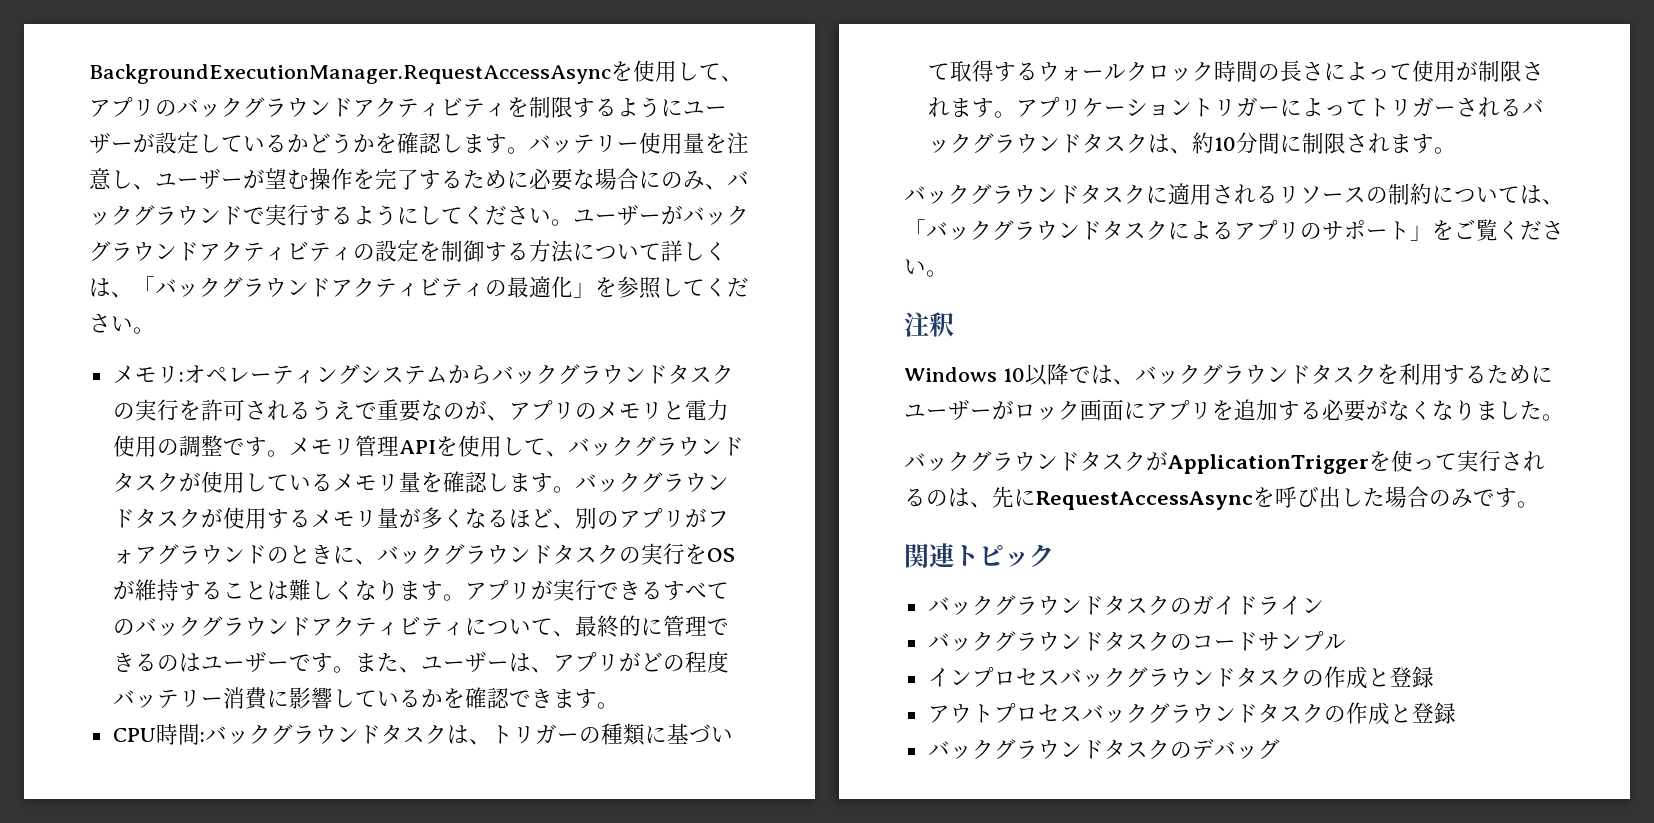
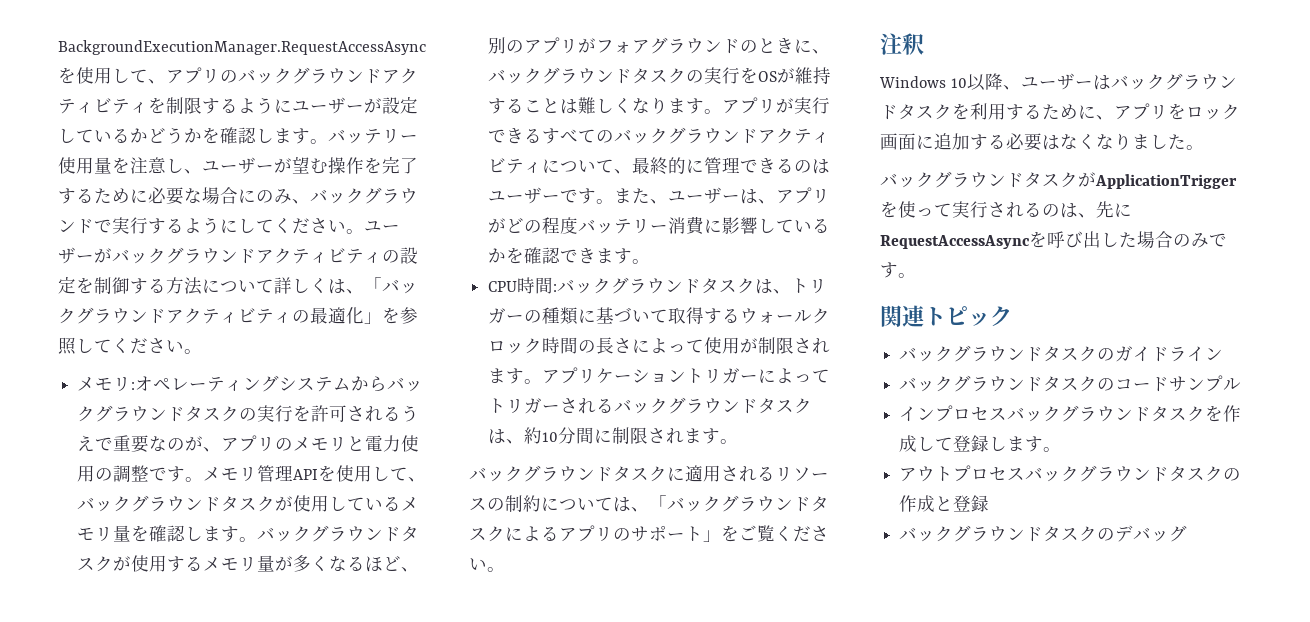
- Windows 10以降では、バックグラウンドタスクを利用するためにユーザーがロック画面にアプリを追加する必要がなくなりました。
+ Windows 10以降、ユーザーはバックグラウンドタスクを利用するために、アプリをロック画面に追加する必要はなくなりました。
- インプロセスバックグラウンドタスクの作成と登録
+ インプロセスバックグラウンドタスクを作成して登録します。

